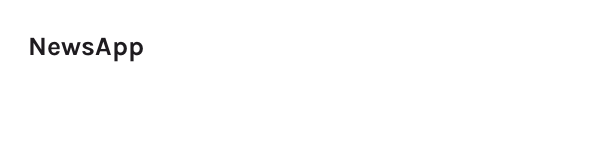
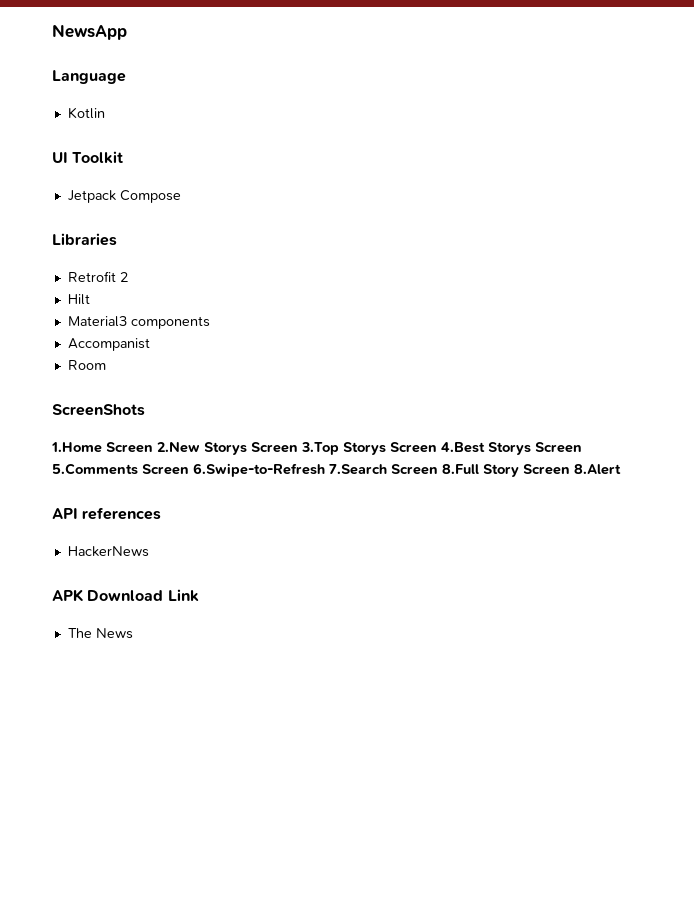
+ Language
+ Kotlin
+ UI Toolkit
+ Jetpack Compose
+ Libraries
+ Retrofit 2
+ Hilt
+ Material3 components
+ Accompanist
+ Room
+ ScreenShots
+ 1.Home Screen 2.New Storys Screen 3.Top Storys Screen 4.Best Storys Screen 5.Comments Screen 6.Swipe-to-Refresh 7.Search Screen 8.Full Story Screen 8.Alert
+ API references
+ HackerNews
+ APK Download Link
+ The News

